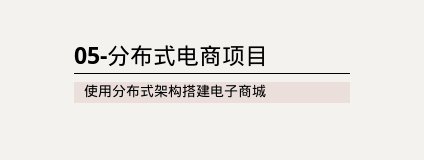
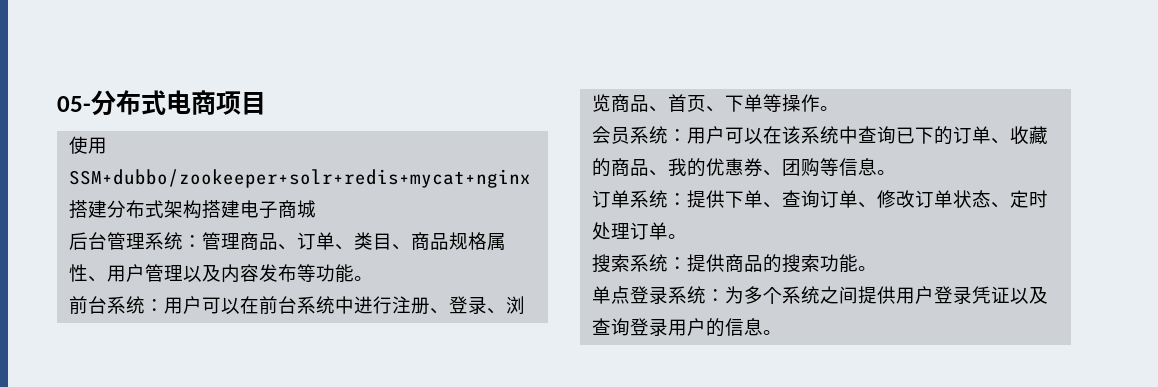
- 使用分布式架构搭建电子商城
+ 使用SSM+dubbo/zookeeper+solr+redis+mycat+nginx搭建分布式架构搭建电子商城
+ 后台管理系统：管理商品、订单、类目、商品规格属性、用户管理以及内容发布等功能。
+ 前台系统：用户可以在前台系统中进行注册、登录、浏览商品、首页、下单等操作。
+ 会员系统：用户可以在该系统中查询已下的订单、收藏的商品、我的优惠券、团购等信息。
+ 订单系统：提供下单、查询订单、修改订单状态、定时处理订单。
+ 搜索系统：提供商品的搜索功能。
+ 单点登录系统：为多个系统之间提供用户登录凭证以及查询登录用户的信息。

